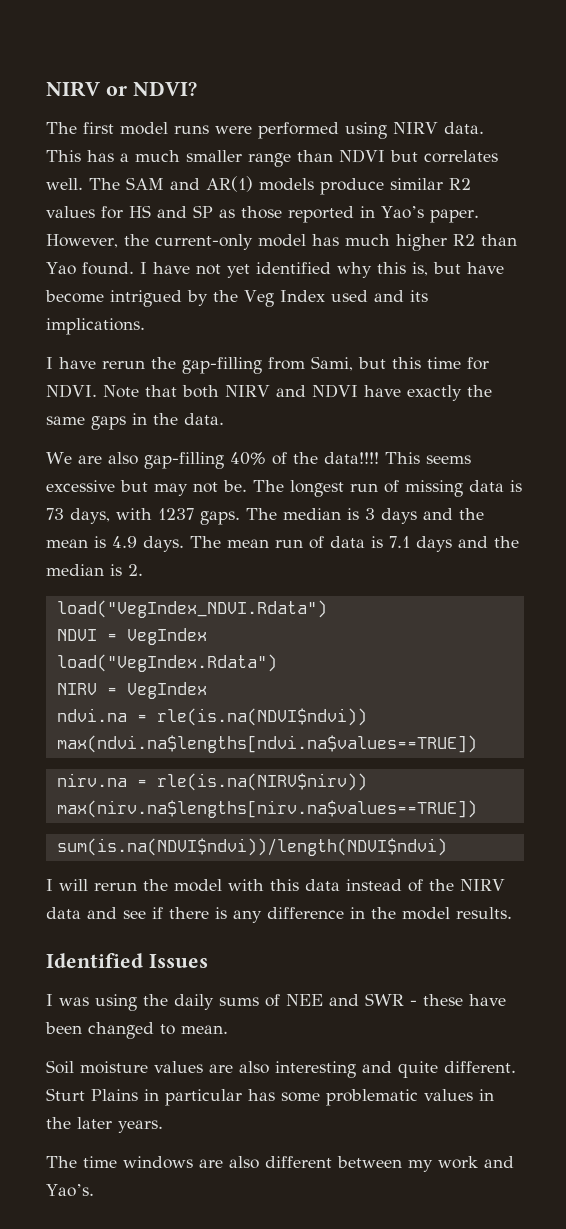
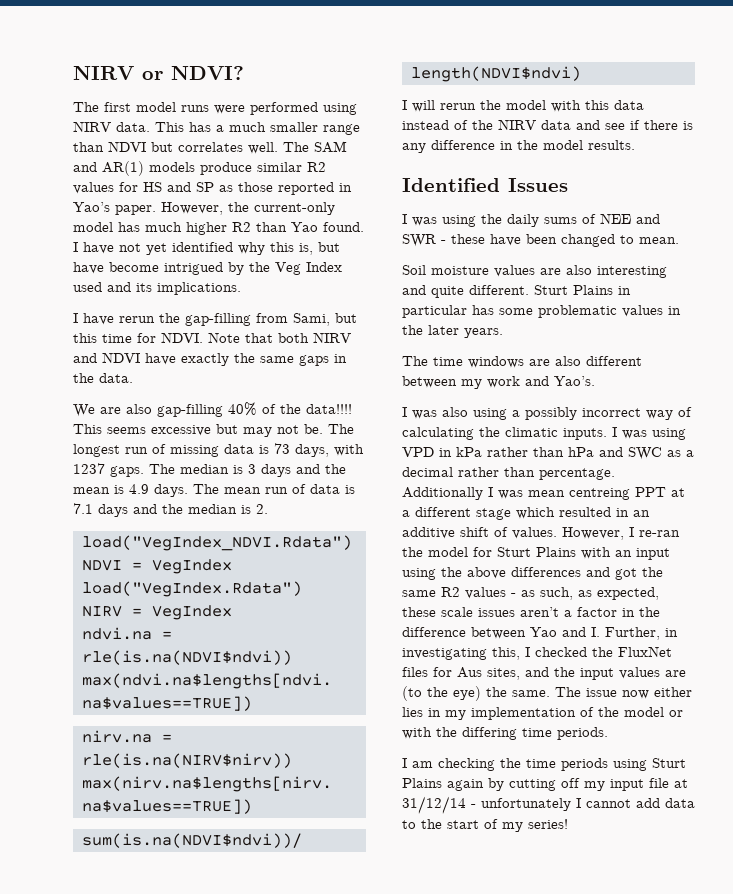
+ I was also using a possibly incorrect way of calculating the climatic inputs. I was using VPD in kPa rather than hPa and SWC as a decimal rather than percentage. Additionally I was mean centreing PPT at a different stage which resulted in an additive shift of values. However, I re-ran the model for Sturt Plains with an input using the above differences and got the same R2 values - as such, as expected, these scale issues aren’t a factor in the difference between Yao and I. Further, in investigating this, I checked the FluxNet files for Aus sites, and the input values are (to the eye) the same. The issue now either lies in my implementation of the model or with the differing time periods.
+ I am checking the time periods using Sturt Plains again by cutting off my input file at 31/12/14 - unfortunately I cannot add data to the start of my series!

